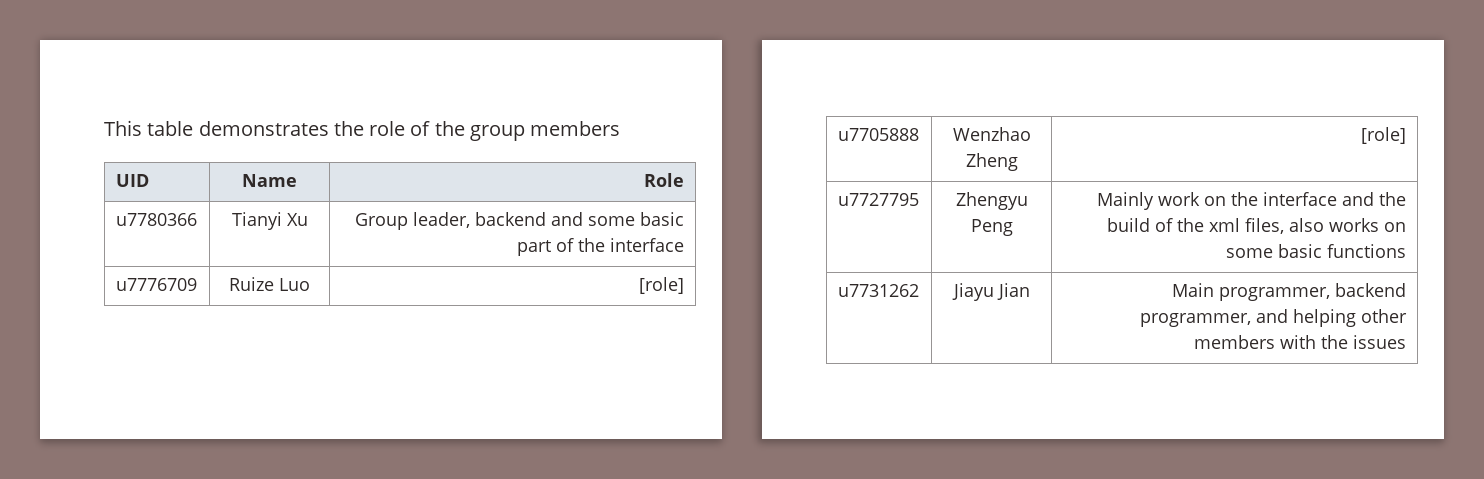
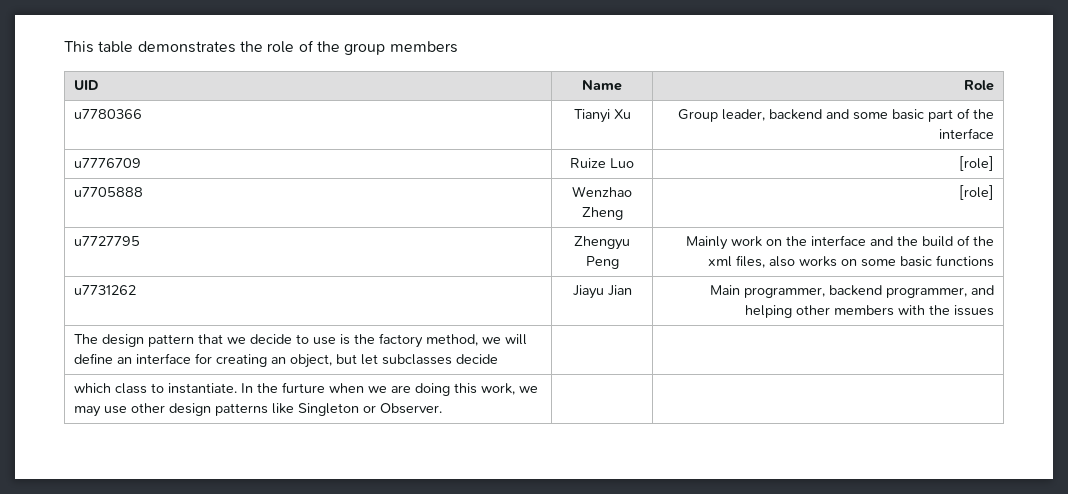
+ The design pattern that we decide to use is the factory method, we will define an interface for creating an object, but let subclasses decide | |
+ which class to instantiate. In the furture when we are doing this work, we may use other design patterns like Singleton or Observer. | |

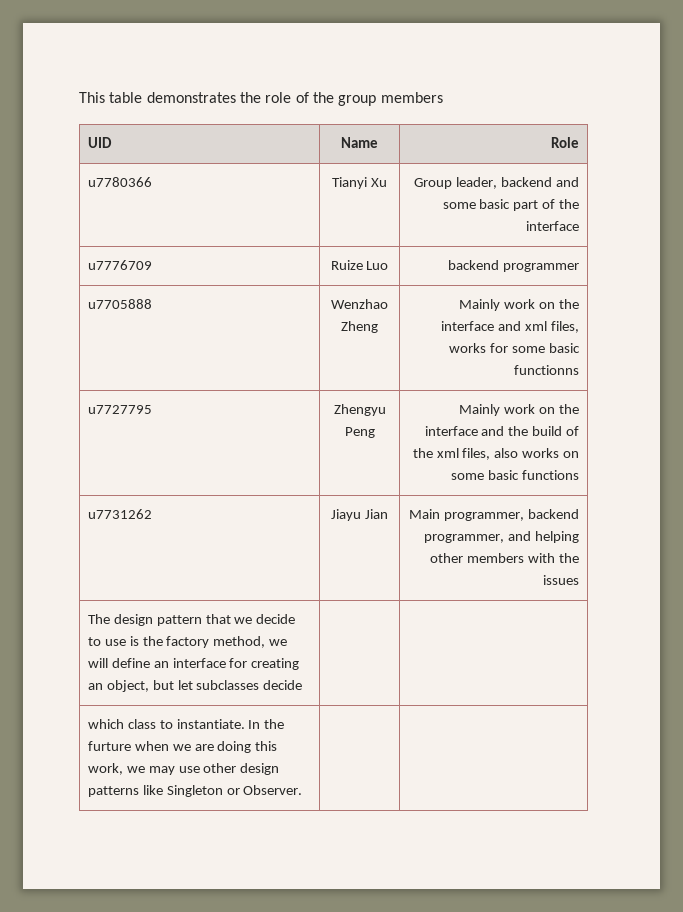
- u7776709 | Ruize Luo | [role]
+ u7776709 | Ruize Luo | backend programmer
- u7705888 | Wenzhao Zheng | [role]
+ u7705888 | Wenzhao Zheng | Mainly work on the interface and xml files, works for some basic functionns

